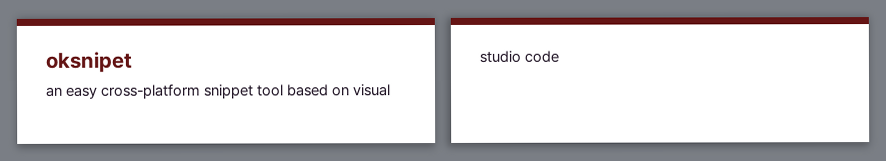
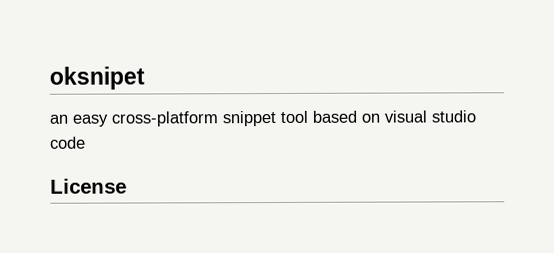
+ License

